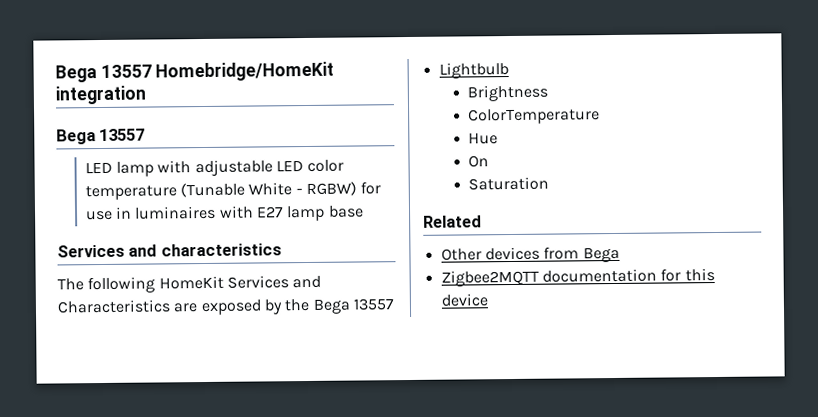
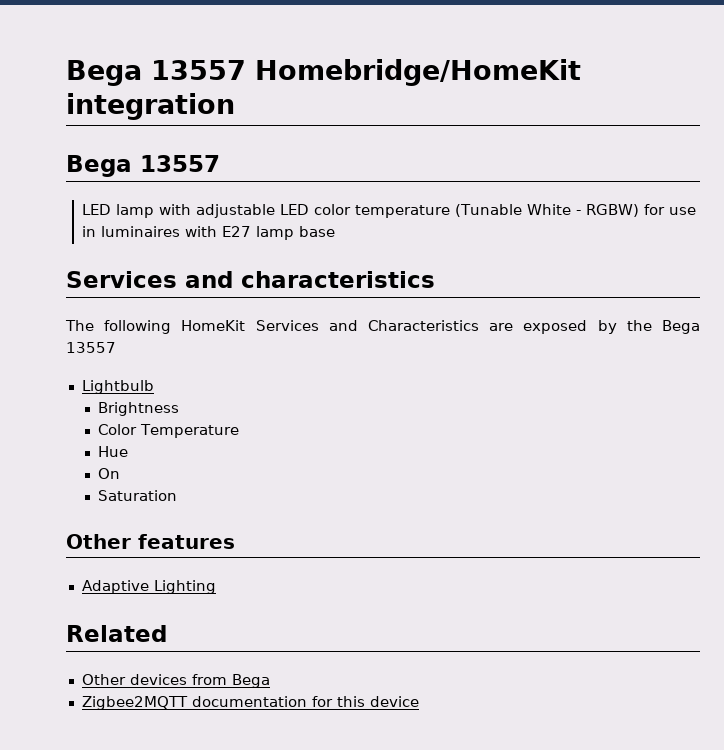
- ColorTemperature
+ Color Temperature
+ Other features
+ Adaptive Lighting

